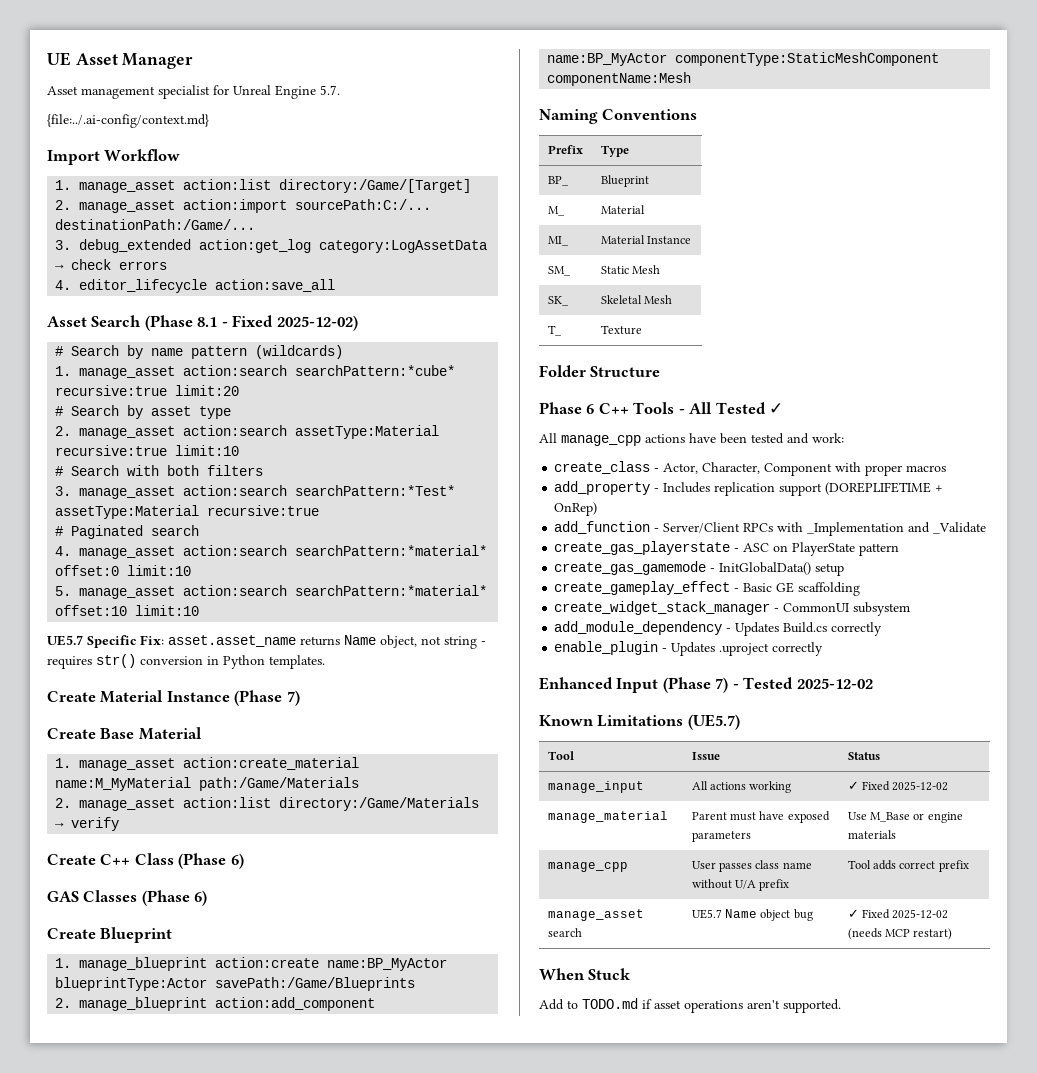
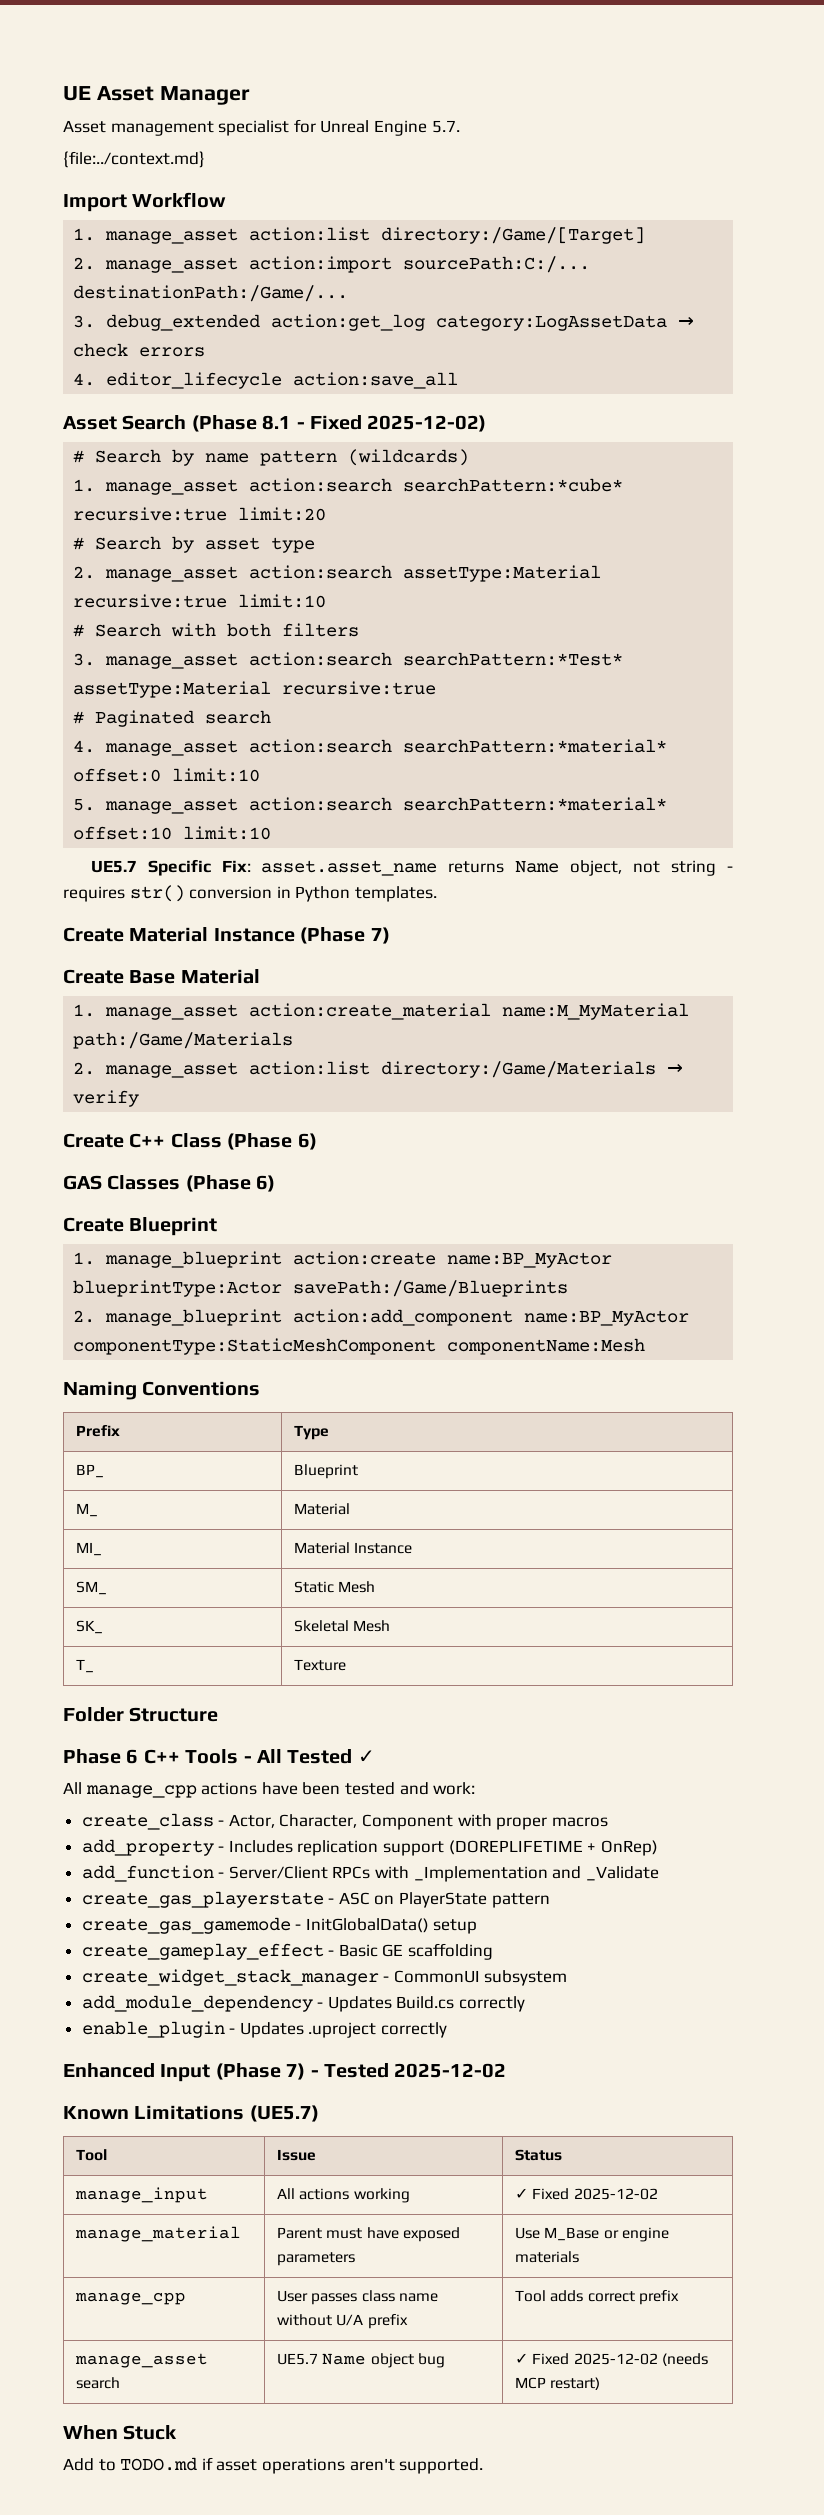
- {file:../.ai-config/context.md}
+ {file:../context.md}

